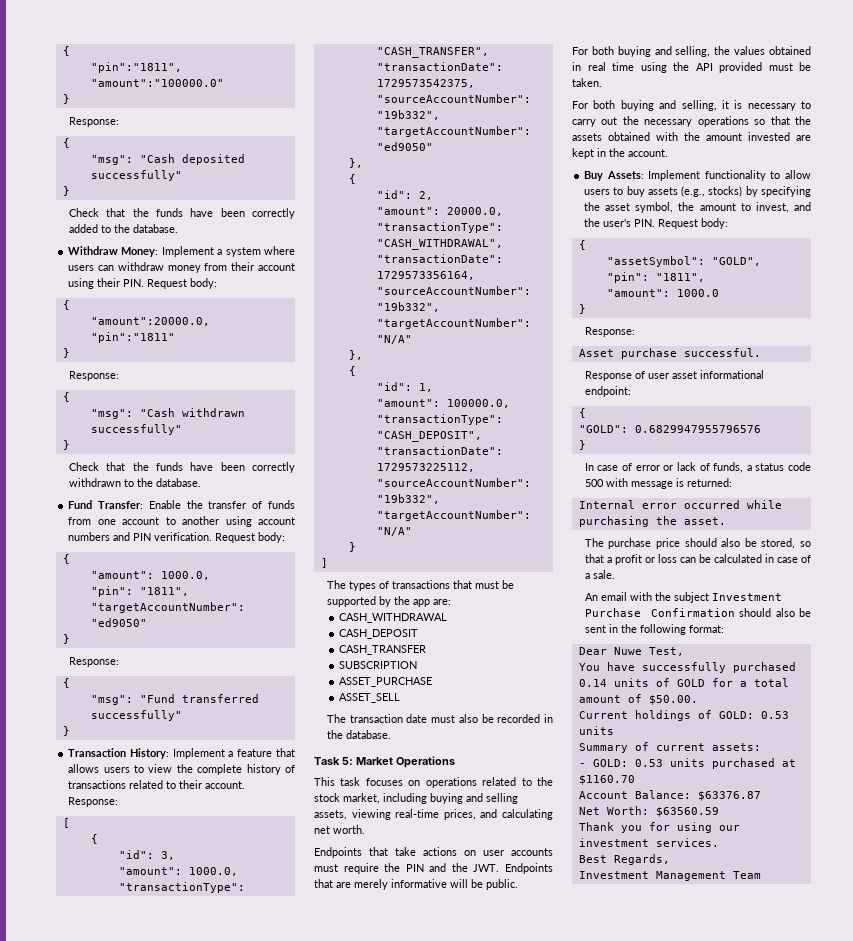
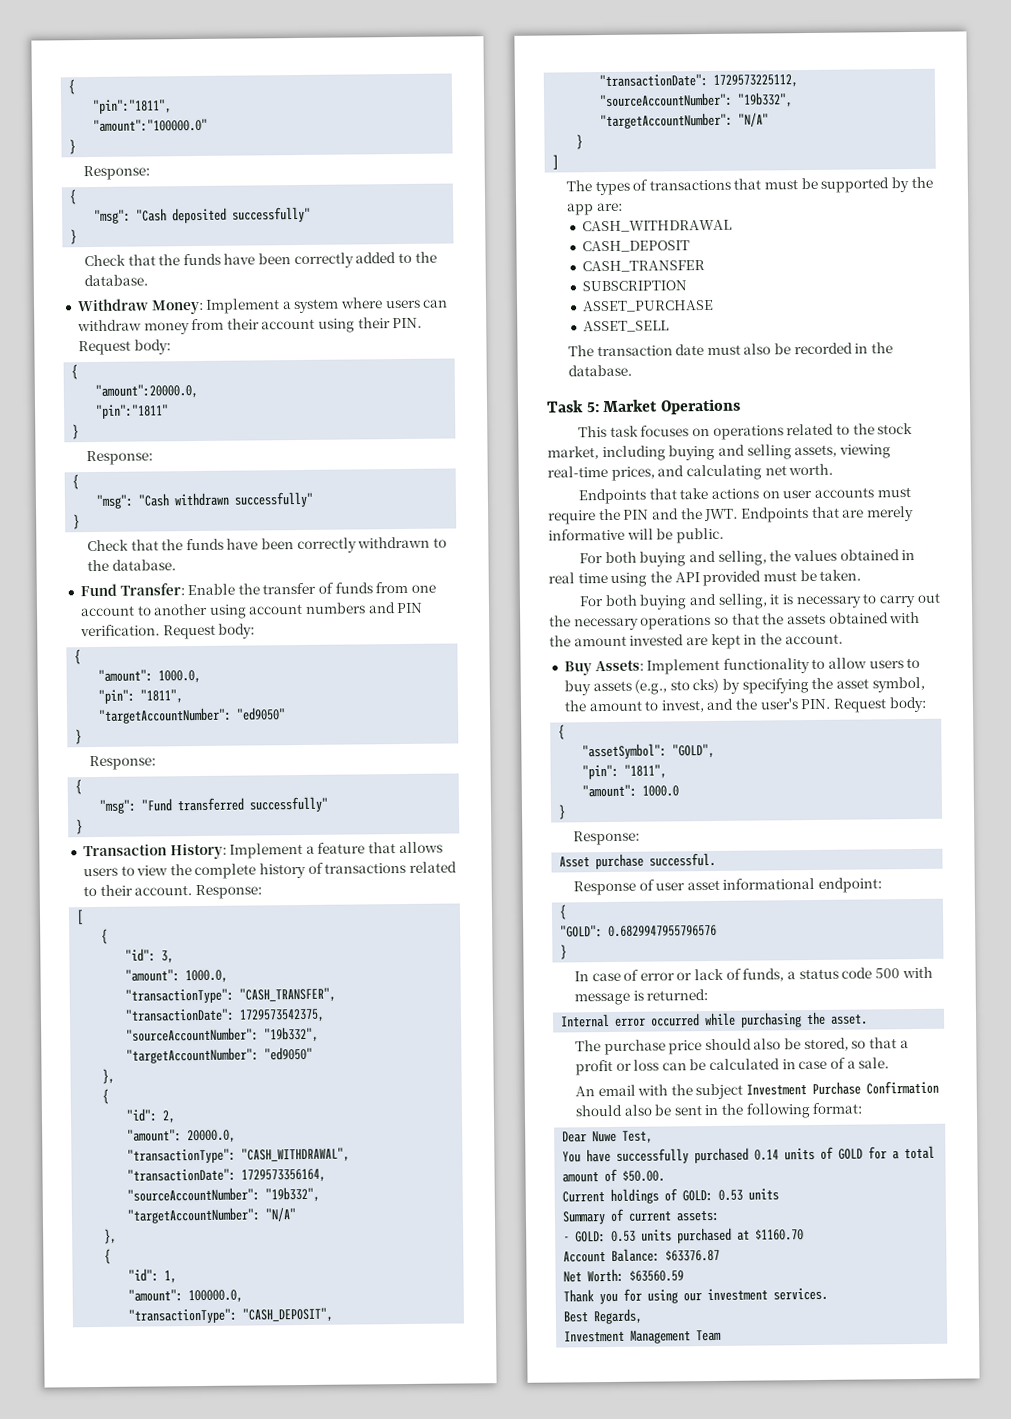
- Buy Assets: Implement functionality to allow users to buy assets (e.g., stocks) by specifying the asset symbol, the amount to invest, and the user's PIN. Request body:
+ Buy Assets: Implement functionality to allow users to buy assets (e.g., sto cks) by specifying the asset symbol, the amount to invest, and the user's PIN. Request body:

